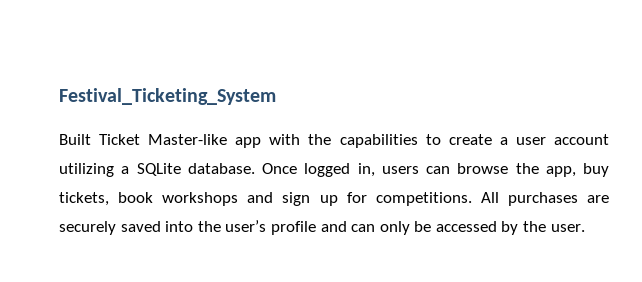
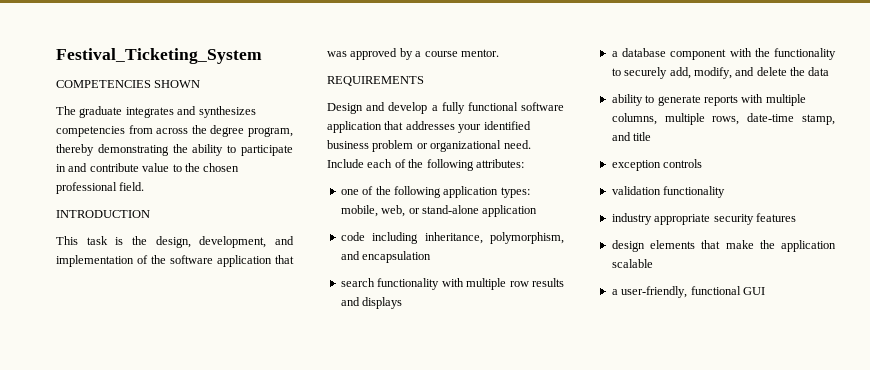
- Built Ticket Master-like app with the capabilities to create a user account utilizing a SQLite database. Once logged in, users can browse the app, buy tickets, book workshops and sign up for competitions. All purchases are securely saved into the user’s profile and can only be accessed by the user.
+ COMPETENCIES SHOWN
+ The graduate integrates and synthesizes competencies from across the degree program, thereby demonstrating the ability to participate in and contribute value to the chosen professional field.
+ INTRODUCTION
+ This task is the design, development, and implementation of the software application that was approved by a course mentor.
+ REQUIREMENTS
+ Design and develop a fully functional software application that addresses your identified business problem or organizational need. Include each of the following attributes:
+ one of the following application types: mobile, web, or stand-alone application
+ code including inheritance, polymorphism, and encapsulation
+ search functionality with multiple row results and displays
+ a database component with the functionality to securely add, modify, and delete the data
+ ability to generate reports with multiple columns, multiple rows, date-time stamp, and title
+ exception controls
+ validation functionality
+ industry appropriate security features
+ design elements that make the application scalable
+ a user-friendly, functional GUI

